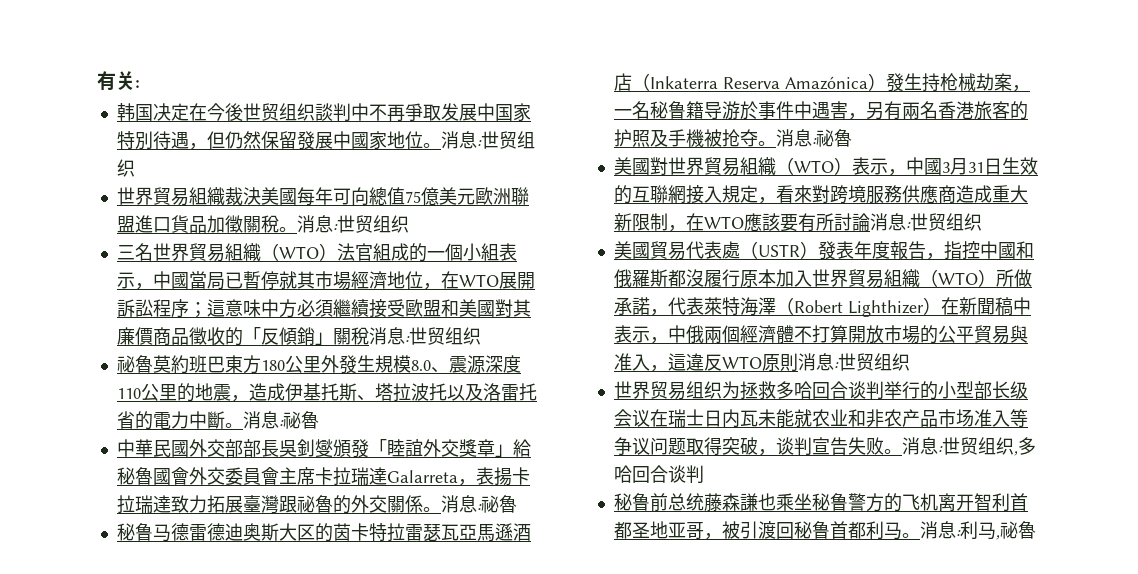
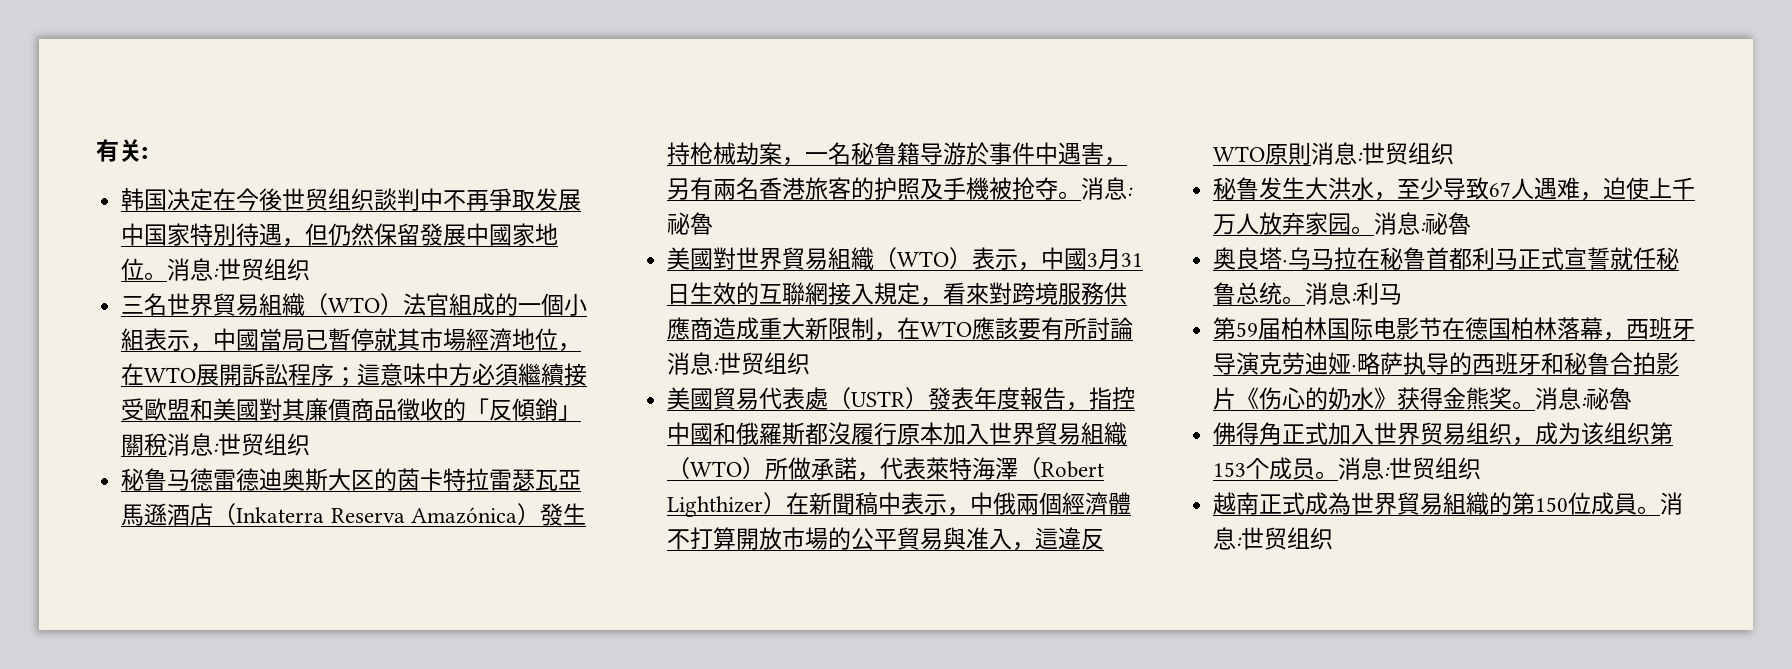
- 世界貿易組織裁決美國每年可向總值75億美元歐洲聯盟進口貨品加徵關稅。消息:世贸组织
- 祕魯莫約班巴東方180公里外發生規模8.0、震源深度110公里的地震，造成伊基托斯、塔拉波托以及洛雷托省的電力中斷。消息:祕魯
- 中華民國外交部部長吳釗燮頒發「睦誼外交獎章」給秘魯國會外交委員會主席卡拉瑞達Galarreta，表揚卡拉瑞達致力拓展臺灣跟祕魯的外交關係。消息:祕魯
- 世界贸易组织为拯救多哈回合谈判举行的小型部长级会议在瑞士日内瓦未能就农业和非农产品市场准入等争议问题取得突破，谈判宣告失败。消息:世贸组织,多哈回合谈判
- 秘鲁前总统藤森謙也乘坐秘鲁警方的飞机离开智利首都圣地亚哥，被引渡回秘鲁首都利马。消息:利马,祕魯
+ 秘鲁发生大洪水，至少导致67人遇难，迫使上千万人放弃家园。消息:祕魯
+ 奥良塔·乌马拉在秘鲁首都利马正式宣誓就任秘鲁总统。消息:利马
+ 第59届柏林国际电影节在德国柏林落幕，西班牙导演克劳迪娅·略萨执导的西班牙和秘鲁合拍影片《伤心的奶水》获得金熊奖。消息:祕魯
+ 佛得角正式加入世界贸易组织，成为该组织第153个成员。消息:世贸组织
+ 越南正式成為世界貿易組織的第150位成員。消息:世贸组织

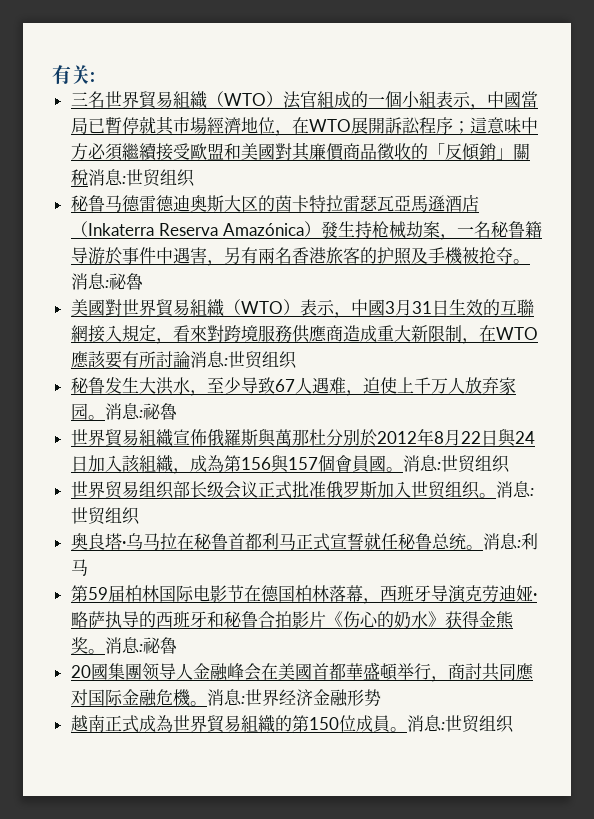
- 韩国决定在今後世贸组织談判中不再爭取发展中国家特別待遇，但仍然保留發展中國家地位。消息:世贸组织
- 美國貿易代表處（USTR）發表年度報告，指控中國和俄羅斯都沒履行原本加入世界貿易組織（WTO）所做承諾，代表萊特海澤（Robert Lighthizer）在新聞稿中表示，中俄兩個經濟體不打算開放市場的公平貿易與准入，這違反WTO原則消息:世贸组织
+ 世界貿易組織宣佈俄羅斯與萬那杜分別於2012年8月22日與24日加入該組織，成為第156與157個會員國。消息:世贸组织
+ 世界贸易组织部长级会议正式批准俄罗斯加入世贸组织。消息:世贸组织
- 佛得角正式加入世界贸易组织，成为该组织第153个成员。消息:世贸组织
+ 20國集團领导人金融峰会在美國首都華盛頓举行，商討共同應对国际金融危機。消息:世界经济金融形势

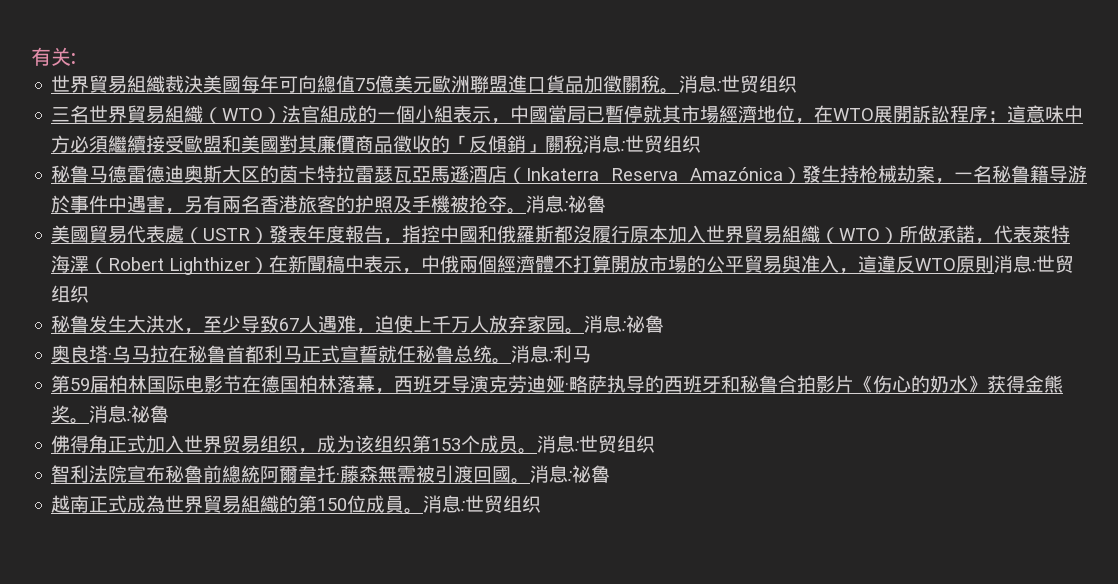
+ 世界貿易組織裁決美國每年可向總值75億美元歐洲聯盟進口貨品加徵關稅。消息:世贸组织
- 美國對世界貿易組織（WTO）表示，中國3月31日生效的互聯網接入規定，看來對跨境服務供應商造成重大新限制，在WTO應該要有所討論消息:世贸组织
+ 美國貿易代表處（USTR）發表年度報告，指控中國和俄羅斯都沒履行原本加入世界貿易組織（WTO）所做承諾，代表萊特海澤（Robert Lighthizer）在新聞稿中表示，中俄兩個經濟體不打算開放市場的公平貿易與准入，這違反WTO原則消息:世贸组织
- 世界貿易組織宣佈俄羅斯與萬那杜分別於2012年8月22日與24日加入該組織，成為第156與157個會員國。消息:世贸组织
- 世界贸易组织部长级会议正式批准俄罗斯加入世贸组织。消息:世贸组织
- 20國集團领导人金融峰会在美國首都華盛頓举行，商討共同應对国际金融危機。消息:世界经济金融形势
+ 佛得角正式加入世界贸易组织，成为该组织第153个成员。消息:世贸组织
+ 智利法院宣布秘魯前總統阿爾韋托·藤森無需被引渡回國。消息:祕魯

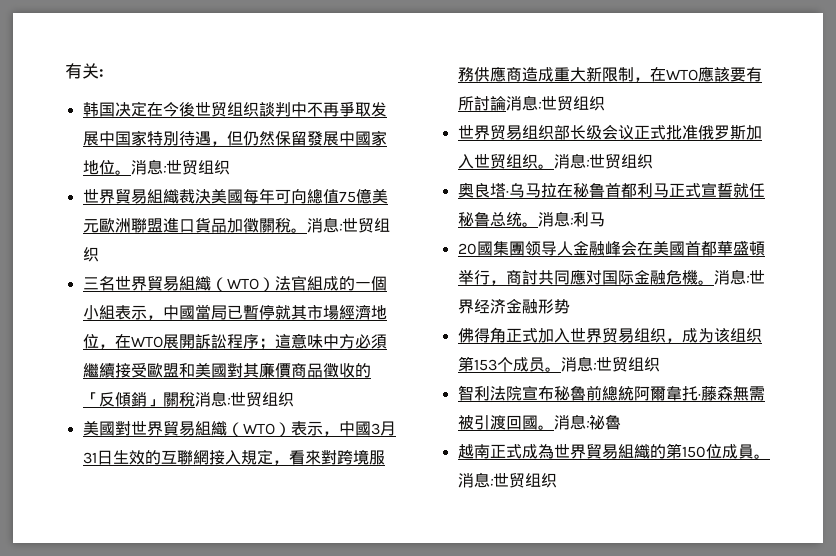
+ 韩国决定在今後世贸组织談判中不再爭取发展中国家特別待遇，但仍然保留發展中國家地位。消息:世贸组织
- 秘鲁马德雷德迪奥斯大区的茵卡特拉雷瑟瓦亞馬遜酒店（Inkaterra Reserva Amazónica）發生持枪械劫案，一名秘鲁籍导游於事件中遇害，另有兩名香港旅客的护照及手機被抢夺。消息:祕魯
- 美國貿易代表處（USTR）發表年度報告，指控中國和俄羅斯都沒履行原本加入世界貿易組織（WTO）所做承諾，代表萊特海澤（Robert Lighthizer）在新聞稿中表示，中俄兩個經濟體不打算開放市場的公平貿易與准入，這違反WTO原則消息:世贸组织
- 秘鲁发生大洪水，至少导致67人遇难，迫使上千万人放弃家园。消息:祕魯
+ 美國對世界貿易組織（WTO）表示，中國3月31日生效的互聯網接入規定，看來對跨境服務供應商造成重大新限制，在WTO應該要有所討論消息:世贸组织
+ 世界贸易组织部长级会议正式批准俄罗斯加入世贸组织。消息:世贸组织
- 第59届柏林国际电影节在德国柏林落幕，西班牙导演克劳迪娅·略萨执导的西班牙和秘鲁合拍影片《伤心的奶水》获得金熊奖。消息:祕魯
+ 20國集團领导人金融峰会在美國首都華盛頓举行，商討共同應对国际金融危機。消息:世界经济金融形势

